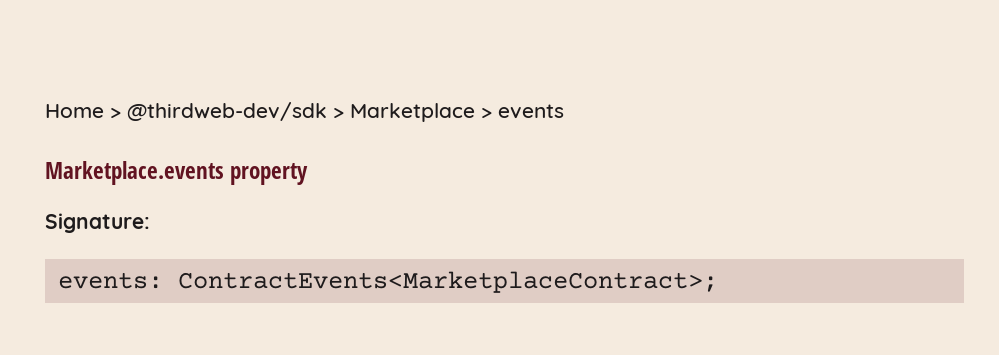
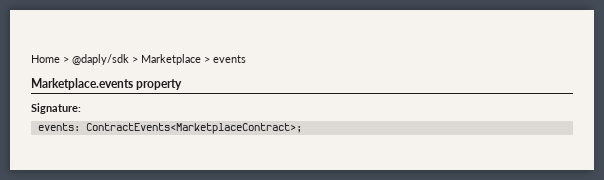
- Home > @thirdweb-dev/sdk > Marketplace > events
+ Home > @daply/sdk > Marketplace > events

